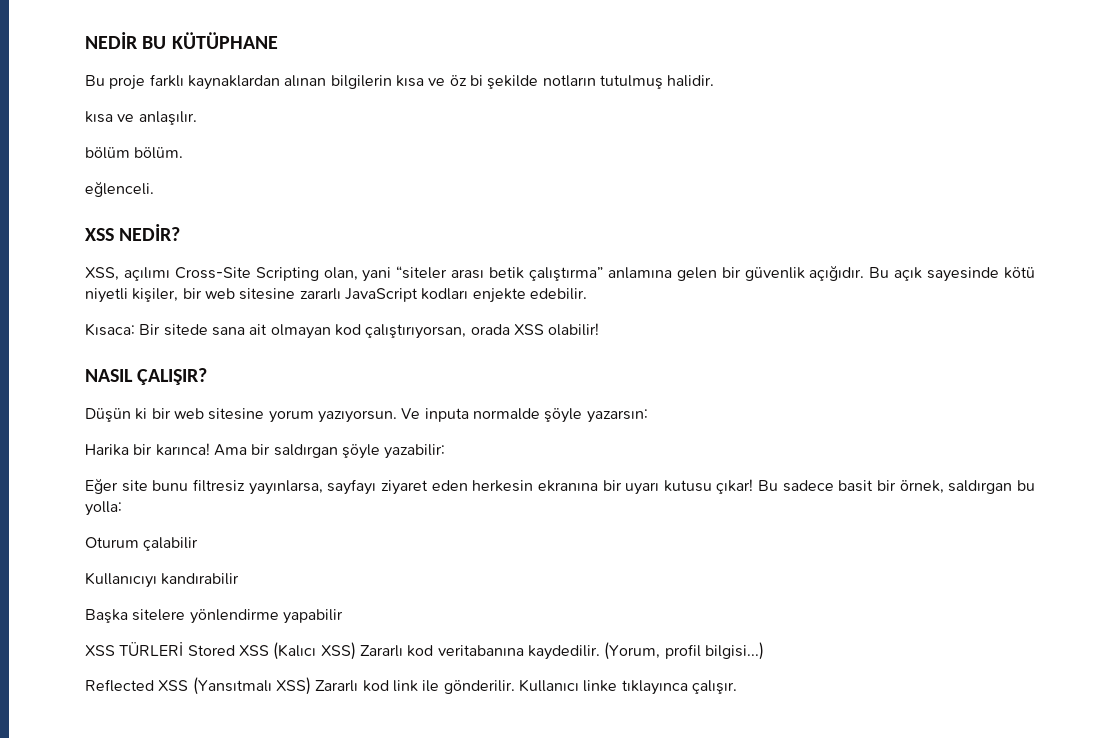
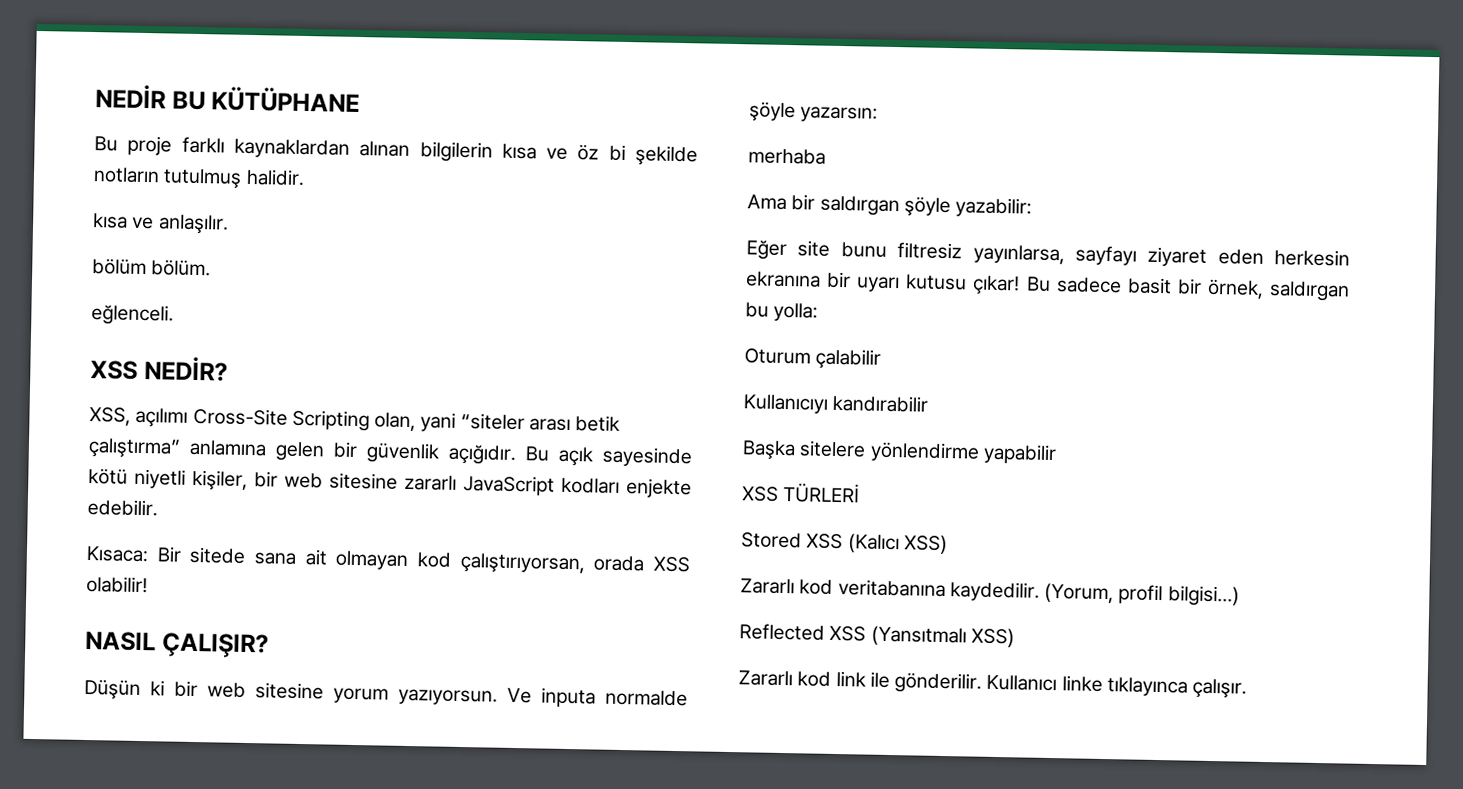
- Harika bir karınca! Ama bir saldırgan şöyle yazabilir:
+ merhaba
+ Ama bir saldırgan şöyle yazabilir:
- XSS TÜRLERİ Stored XSS (Kalıcı XSS) Zararlı kod veritabanına kaydedilir.
+ XSS TÜRLERİ
+ Stored XSS (Kalıcı XSS)
+ Zararlı kod veritabanına kaydedilir.
- Reflected XSS (Yansıtmalı XSS) Zararlı kod link ile gönderilir.
+ Reflected XSS (Yansıtmalı XSS)
+ Zararlı kod link ile gönderilir.

